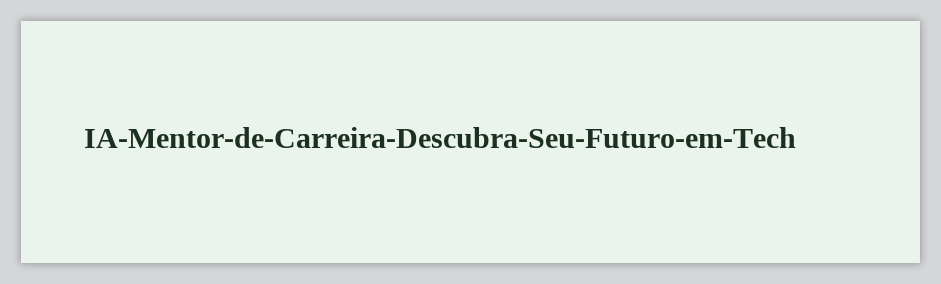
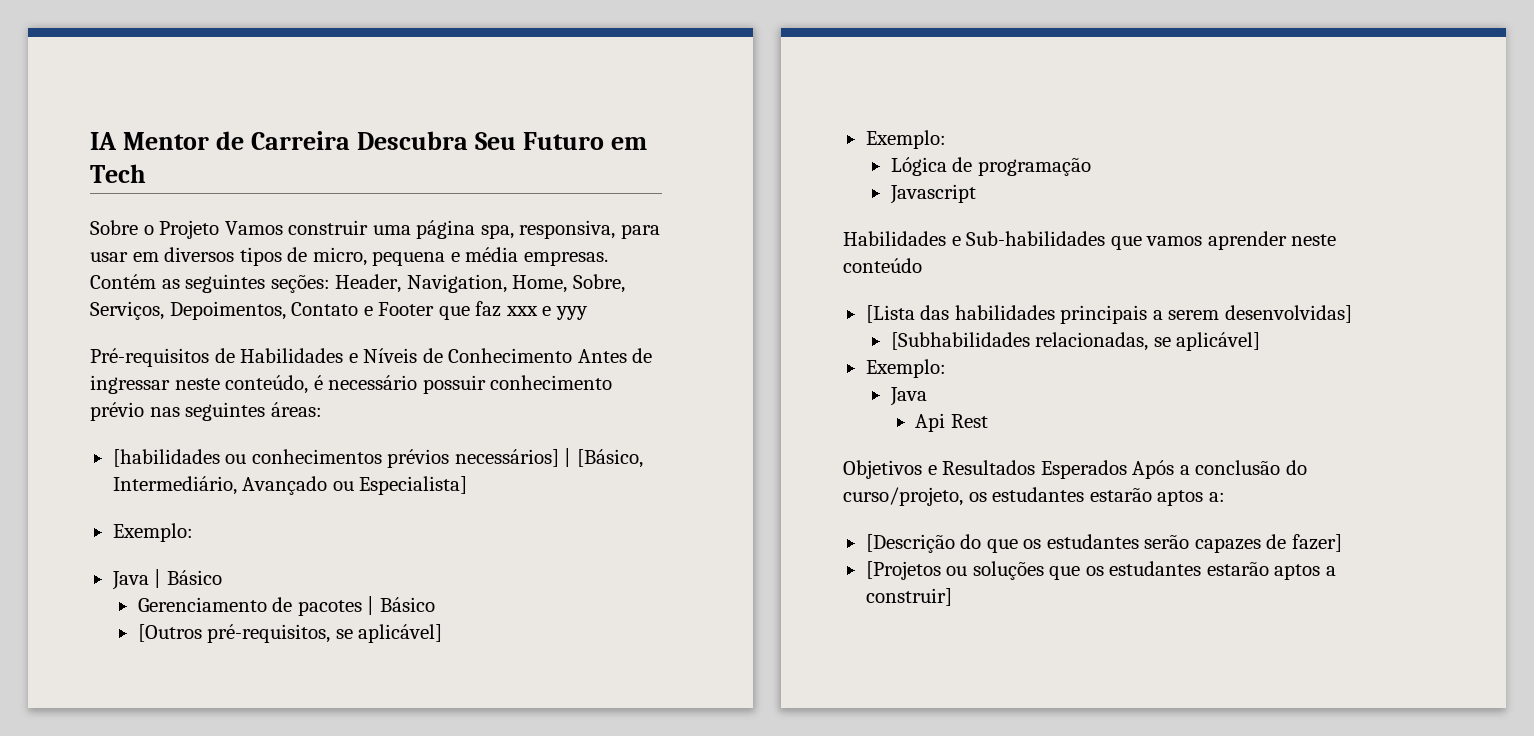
- IA-Mentor-de-Carreira-Descubra-Seu-Futuro-em-Tech
+ IA Mentor de Carreira Descubra Seu Futuro em Tech
+ Sobre o Projeto Vamos construir uma página spa, responsiva, para usar em diversos tipos de micro, pequena e média empresas. Contém as seguintes seções: Header, Navigation, Home, Sobre, Serviços, Depoimentos, Contato e Footer que faz xxx e yyy
+ Pré-requisitos de Habilidades e Níveis de Conhecimento Antes de ingressar neste conteúdo, é necessário possuir conhecimento prévio nas seguintes áreas:
+ [habilidades ou conhecimentos prévios necessários] | [Básico, Intermediário, Avançado ou Especialista]
+ Exemplo:
+ Java | Básico
+ Gerenciamento de pacotes | Básico
+ [Outros pré-requisitos, se aplicável]
+ Exemplo:
+ Lógica de programação
+ Javascript
+ Habilidades e Sub-habilidades que vamos aprender neste conteúdo
+ [Lista das habilidades principais a serem desenvolvidas]
+ [Subhabilidades relacionadas, se aplicável]
+ Exemplo:
+ Java
+ Api Rest
+ Objetivos e Resultados Esperados Após a conclusão do curso/projeto, os estudantes estarão aptos a:
+ [Descrição do que os estudantes serão capazes de fazer]
+ [Projetos ou soluções que os estudantes estarão aptos a construir]

